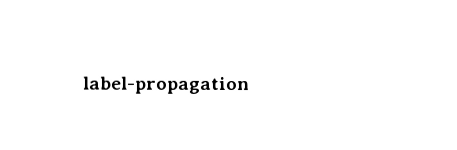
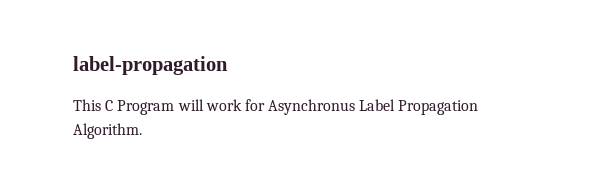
+ This C Program will work for Asynchronus Label Propagation Algorithm.

